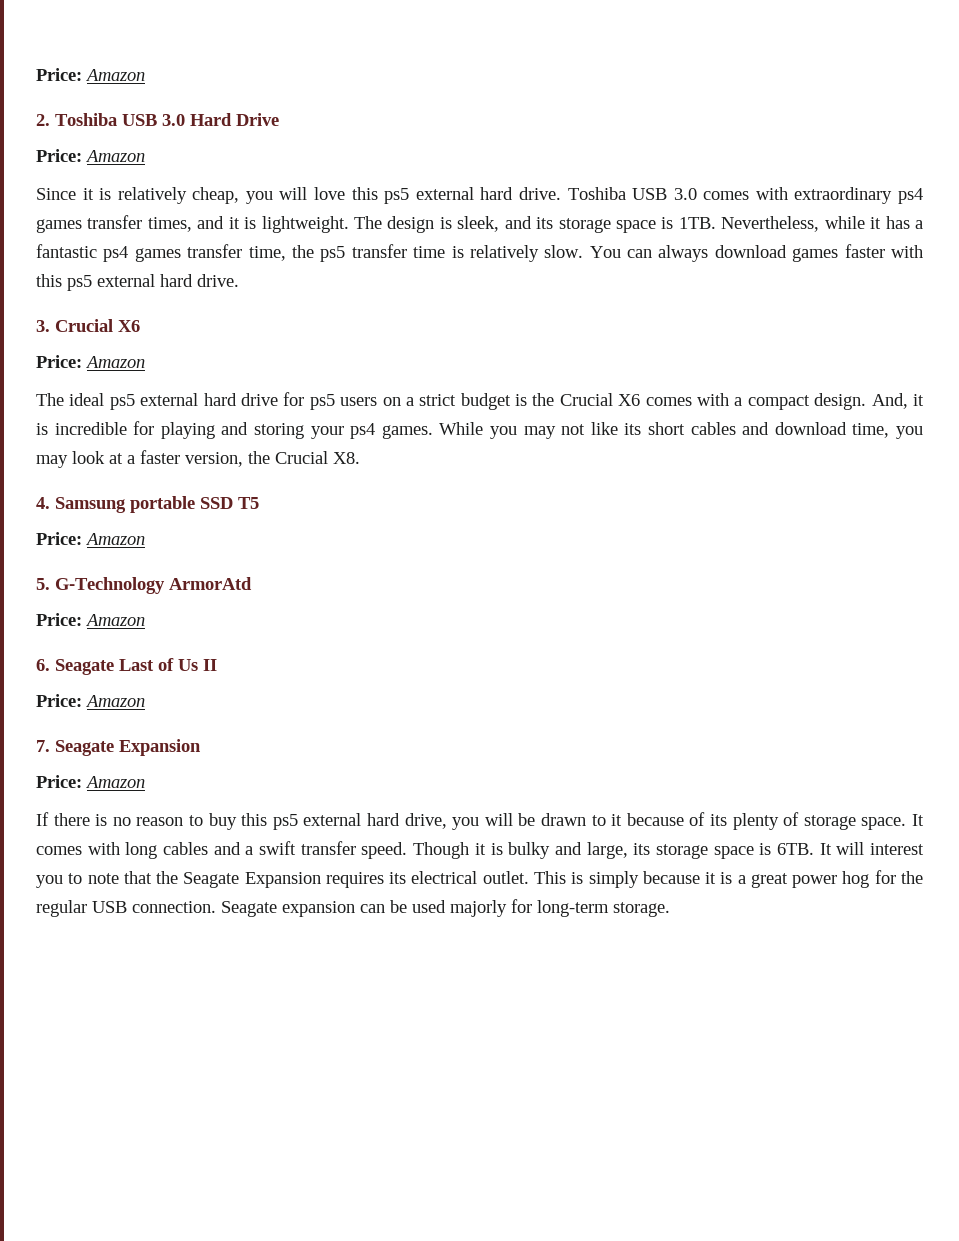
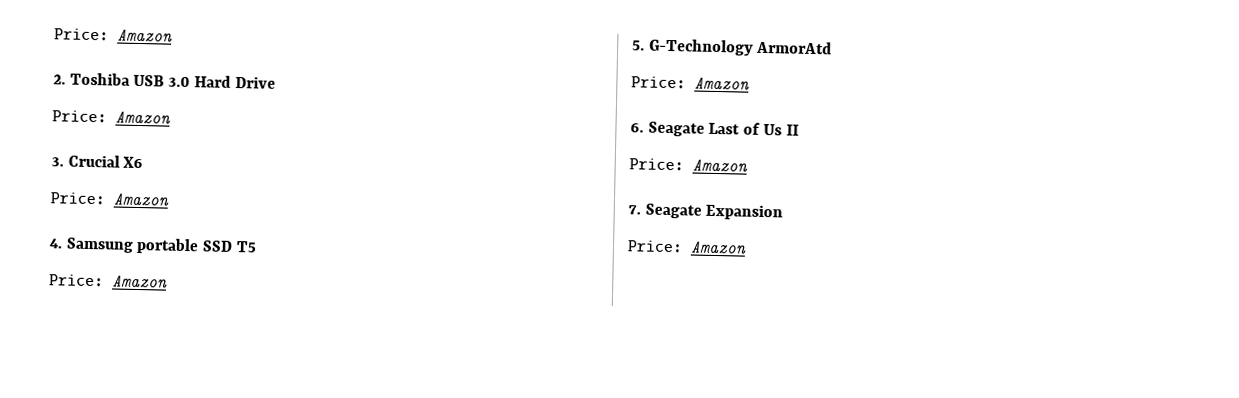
- Since it is relatively cheap, you will love this ps5 external hard drive. Toshiba USB 3.0 comes with extraordinary ps4 games transfer times, and it is lightweight. The design is sleek, and its storage space is 1TB. Nevertheless, while it has a fantastic ps4 games transfer time, the ps5 transfer time is relatively slow. You can always download games faster with this ps5 external hard drive.
- The ideal ps5 external hard drive for ps5 users on a strict budget is the Crucial X6 comes with a compact design. And, it is incredible for playing and storing your ps4 games. While you may not like its short cables and download time, you may look at a faster version, the Crucial X8.
- If there is no reason to buy this ps5 external hard drive, you will be drawn to it because of its plenty of storage space. It comes with long cables and a swift transfer speed. Though it is bulky and large, its storage space is 6TB. It will interest you to note that the Seagate Expansion requires its electrical outlet. This is simply because it is a great power hog for the regular USB connection. Seagate expansion can be used majorly for long-term storage.

